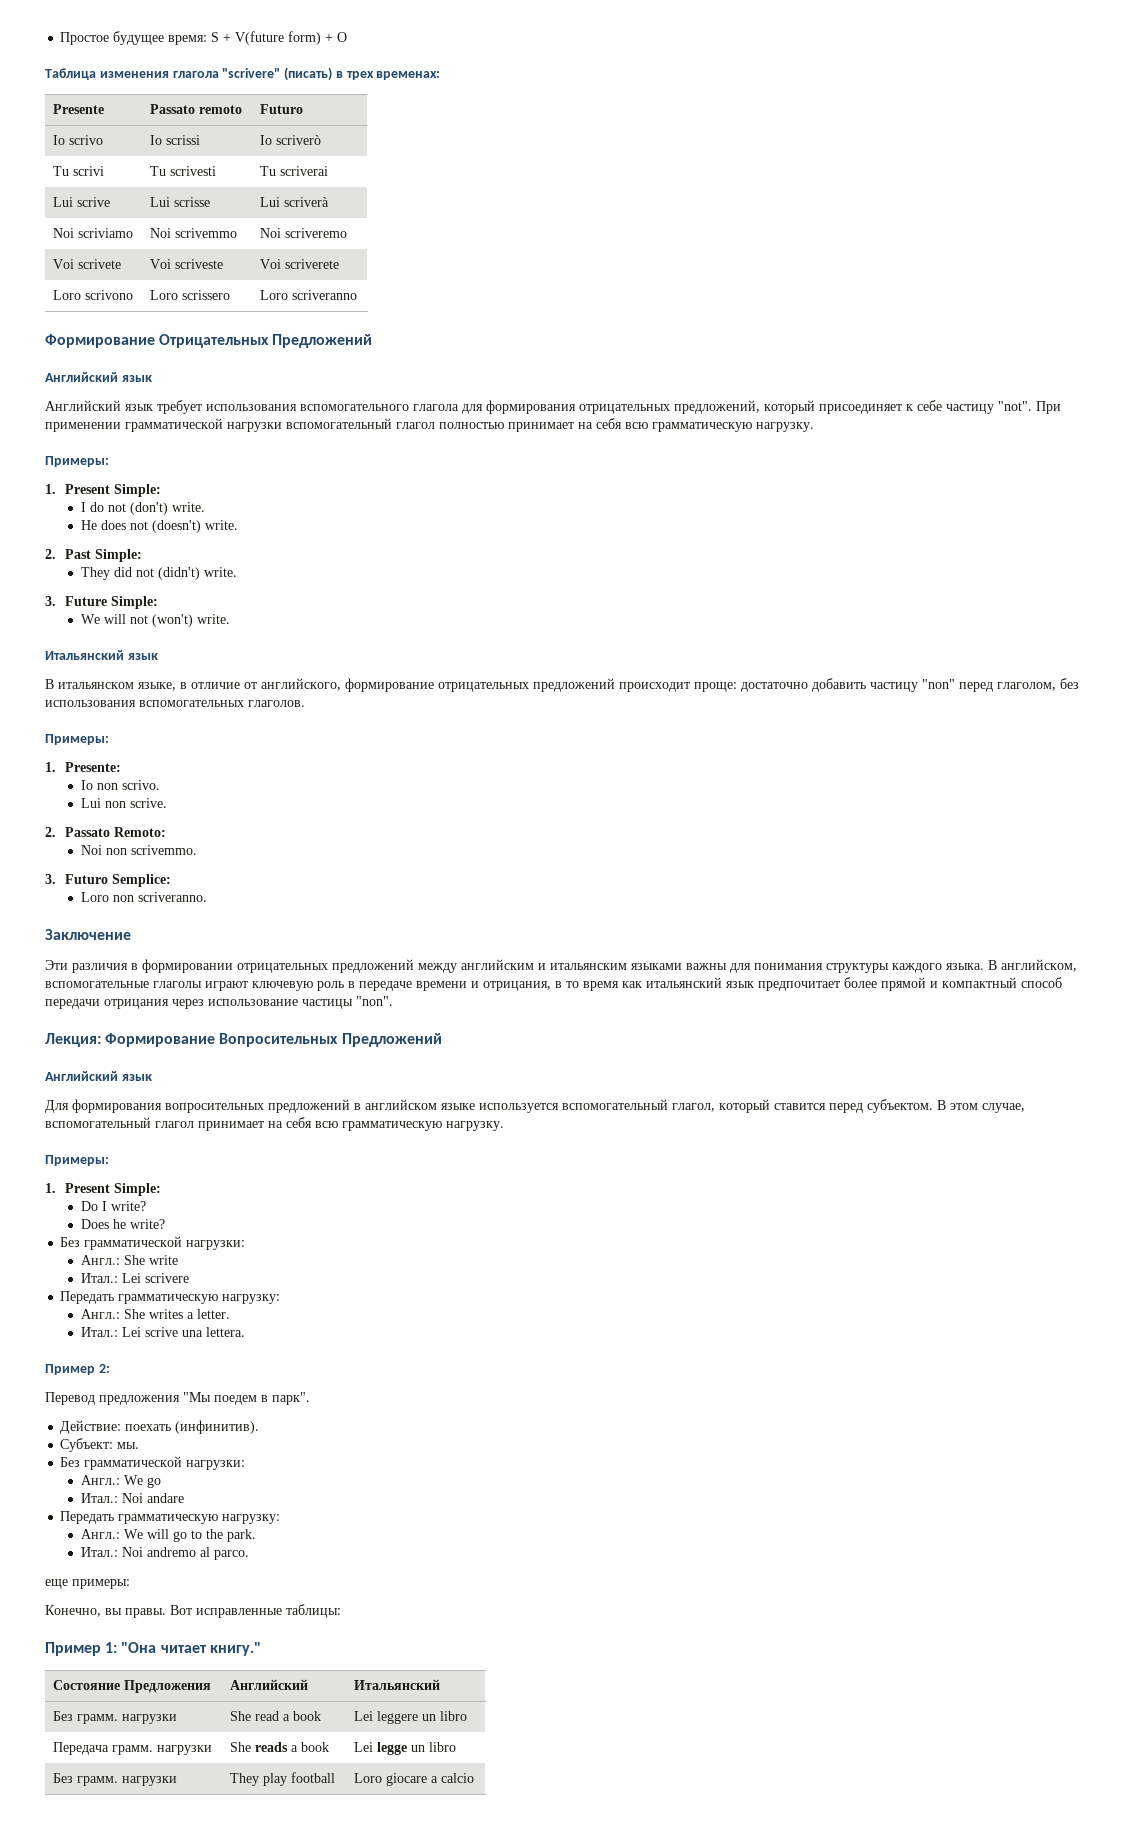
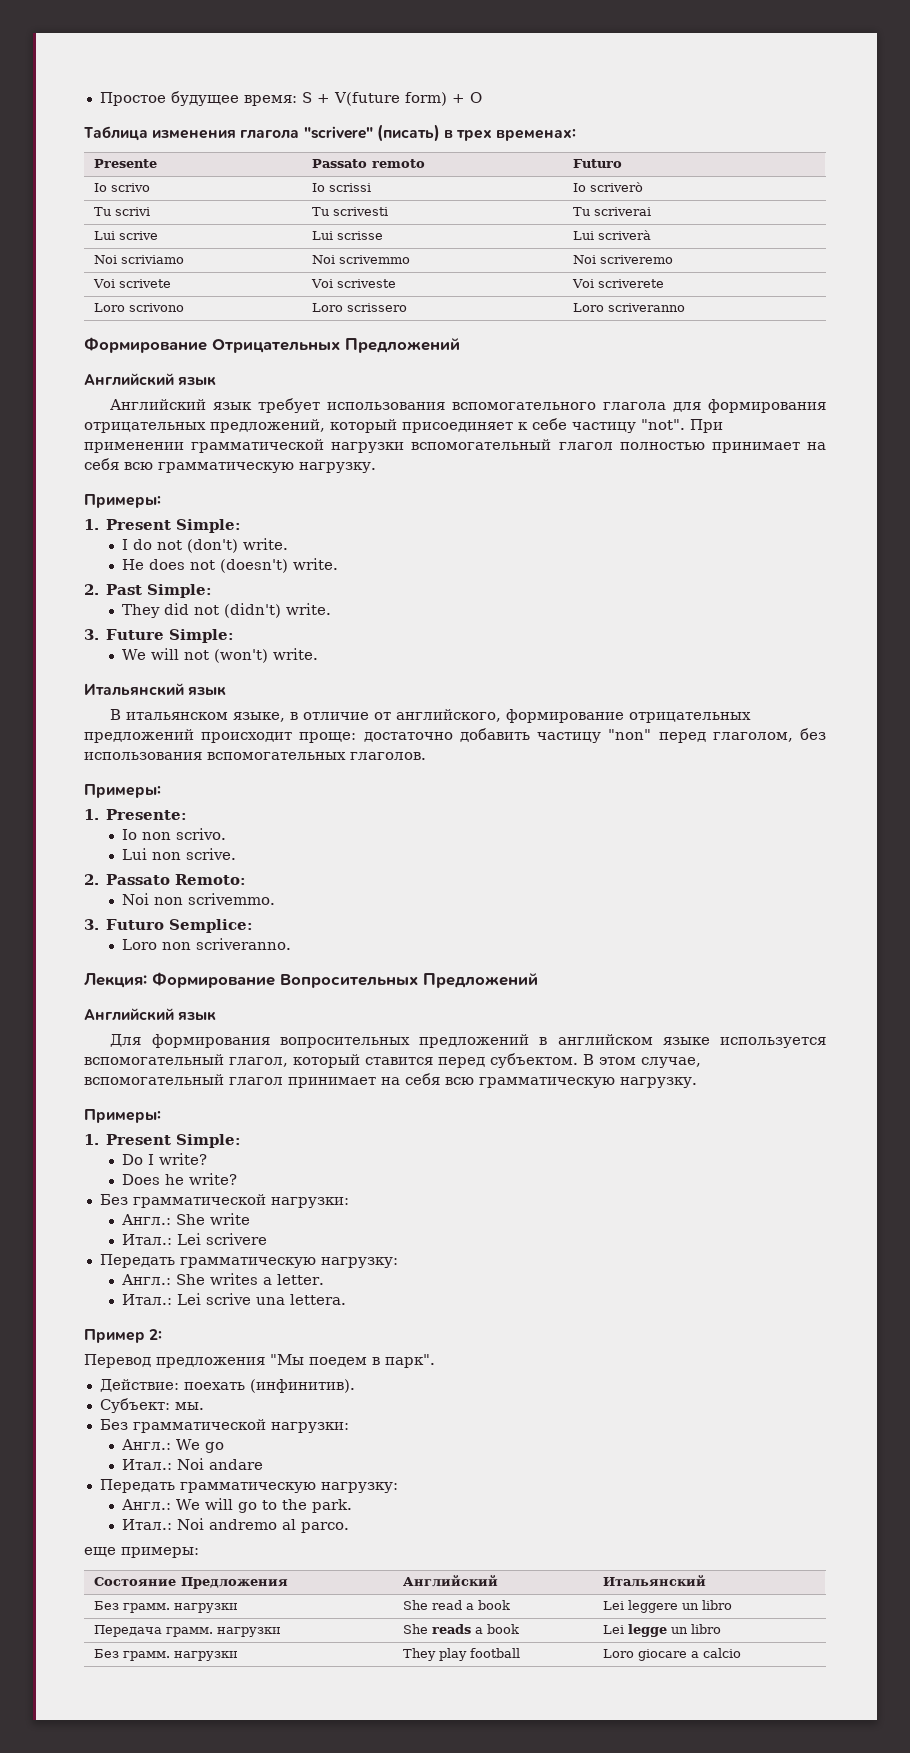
- Заключение
- Эти различия в формировании отрицательных предложений между английским и итальянским языками важны для понимания структуры каждого языка. В английском, вспомогательные глаголы играют ключевую роль в передаче времени и отрицания, в то время как итальянский язык предпочитает более прямой и компактный способ передачи отрицания через использование частицы "non".
- Конечно, вы правы. Вот исправленные таблицы:
- Пример 1: "Она читает книгу."

